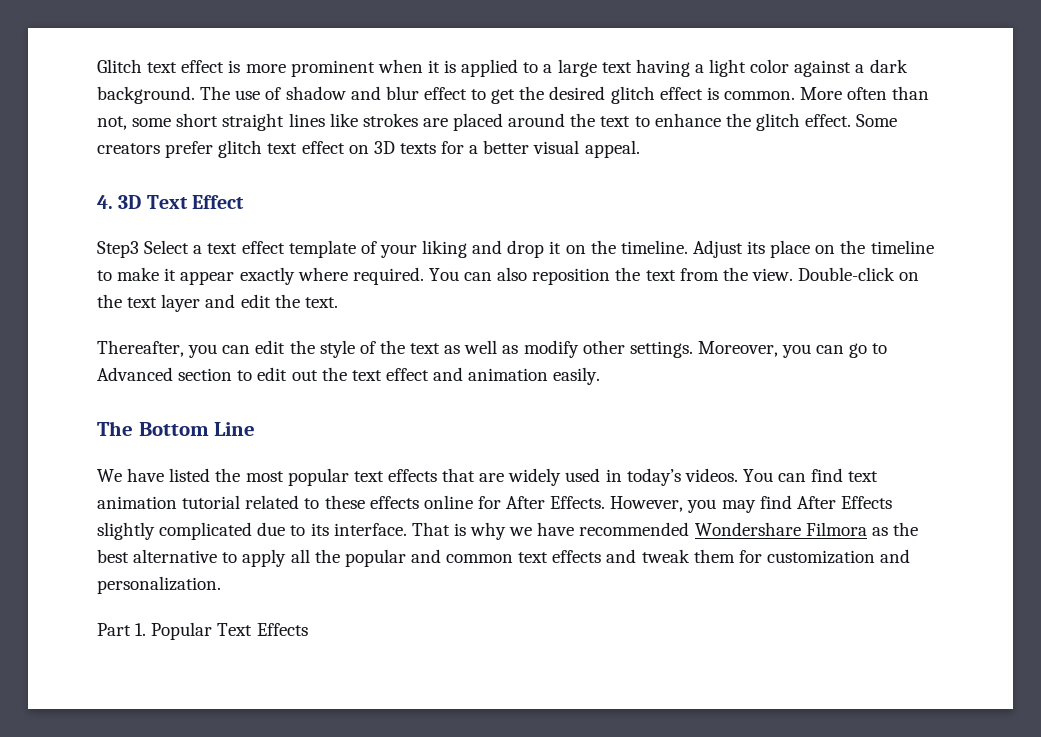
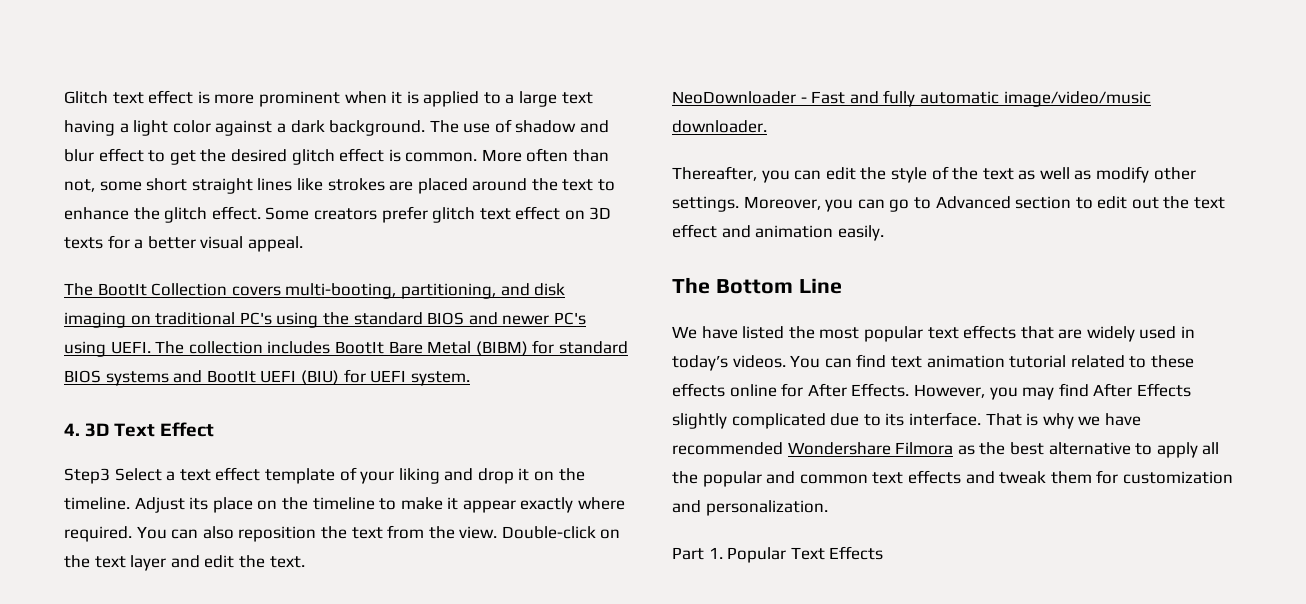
+ The BootIt Collection covers multi-booting, partitioning, and disk imaging on traditional PC's using the standard BIOS and newer PC's using UEFI. The collection includes BootIt Bare Metal (BIBM) for standard BIOS systems and BootIt UEFI (BIU) for UEFI system.
+ NeoDownloader - Fast and fully automatic image/video/music downloader.

